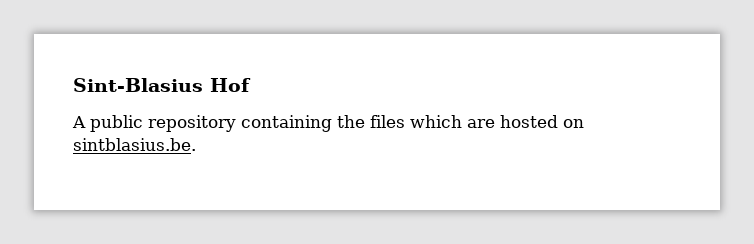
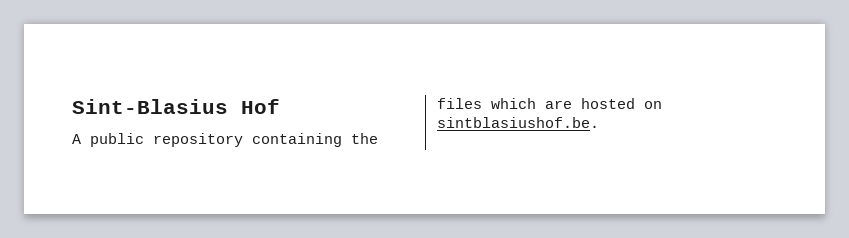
- A public repository containing the files which are hosted on sintblasius.be.
+ A public repository containing the files which are hosted on sintblasiushof.be.

